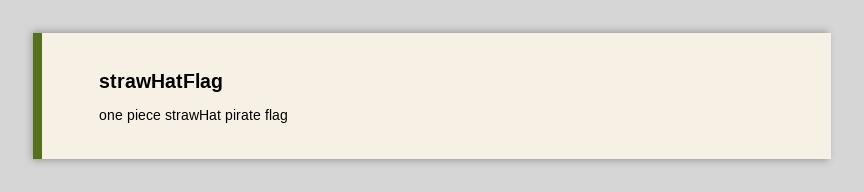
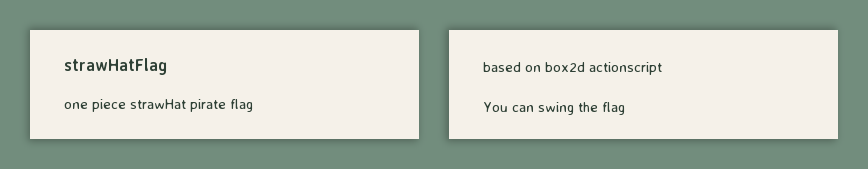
+ based on box2d actionscript
+ You can swing the flag

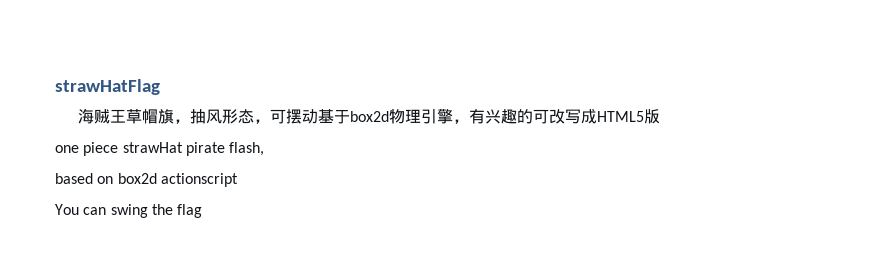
+ 海贼王草帽旗，抽风形态，可摆动基于box2d物理引擎，有兴趣的可改写成HTML5版
- one piece strawHat pirate flag
+ one piece strawHat pirate flash,

